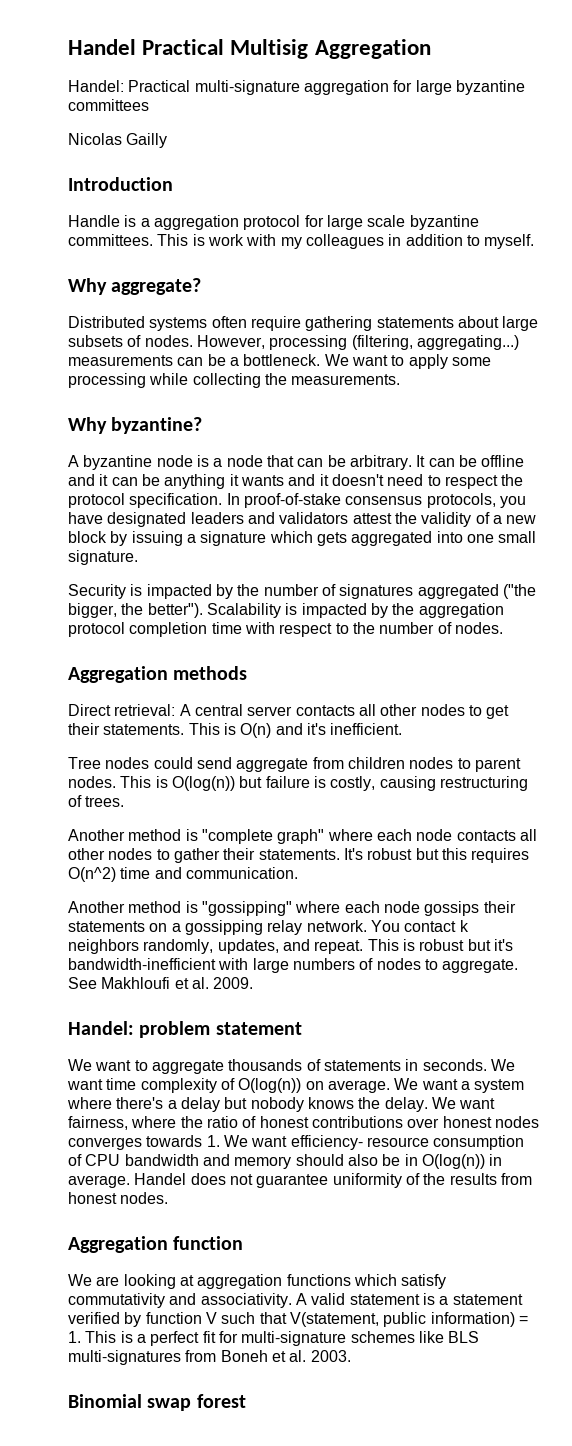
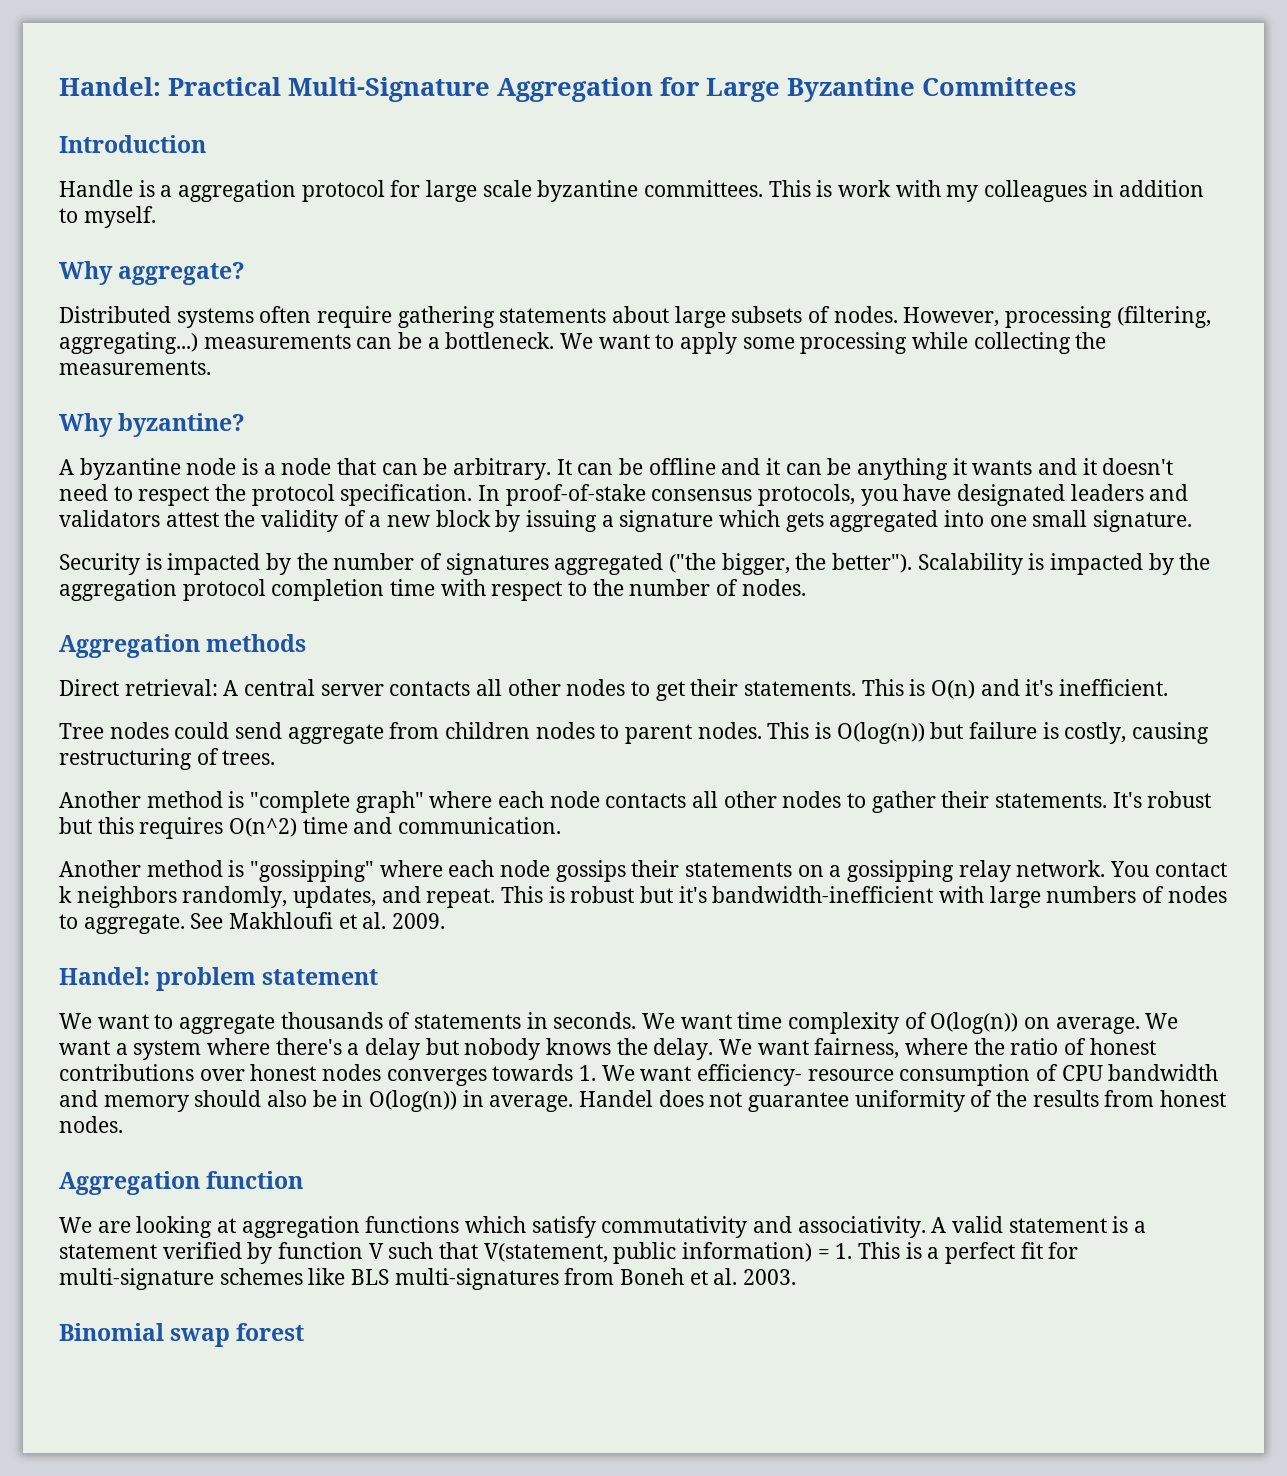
- Handel Practical Multisig Aggregation
- Handel: Practical multi-signature aggregation for large byzantine committees
- Nicolas Gailly
+ Handel: Practical Multi-Signature Aggregation for Large Byzantine Committees

